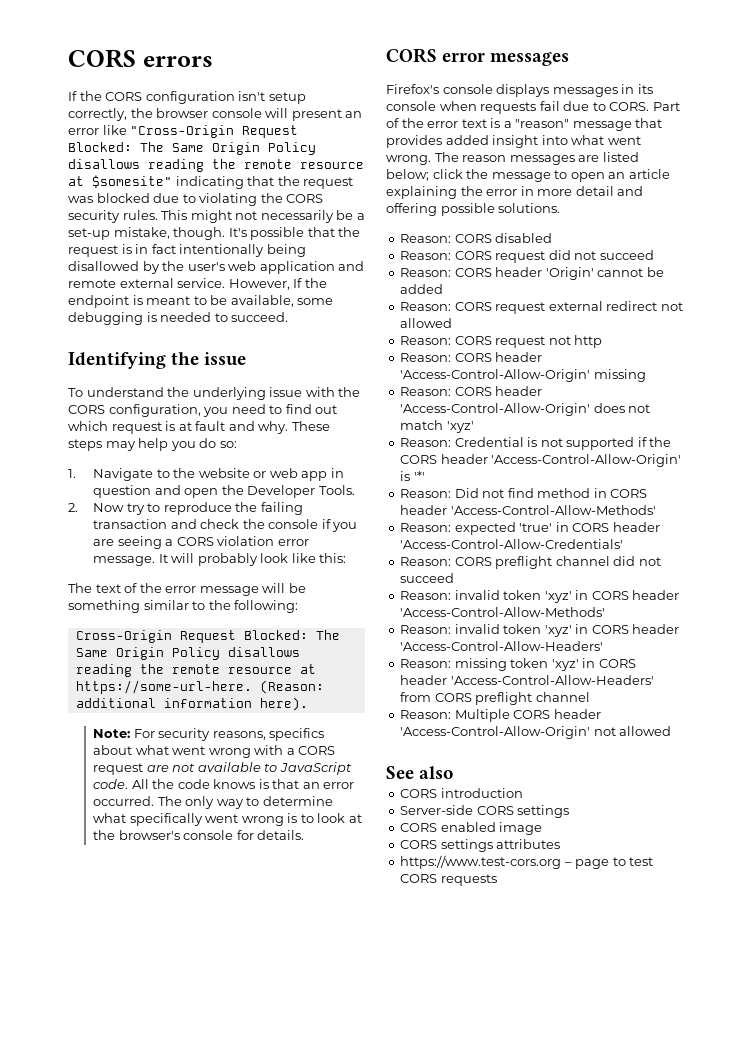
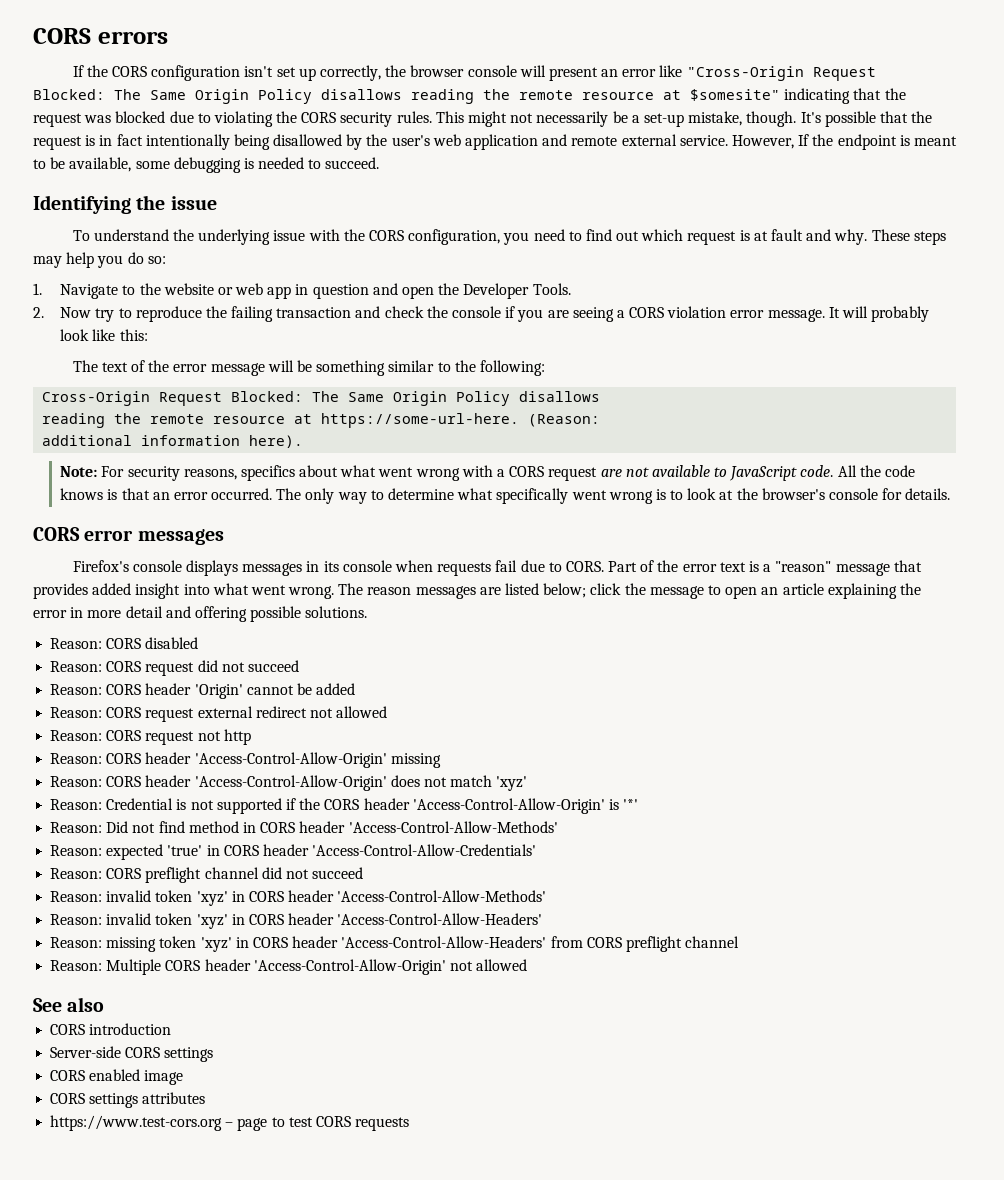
- If the CORS configuration isn't setup correctly, the browser console will present an error like "Cross-Origin Request Blocked: The Same Origin Policy disallows reading the remote resource at $somesite" indicating that the request was blocked due to violating the CORS security rules.
+ If the CORS configuration isn't set up correctly, the browser console will present an error like "Cross-Origin Request Blocked: The Same Origin Policy disallows reading the remote resource at $somesite" indicating that the request was blocked due to violating the CORS security rules.

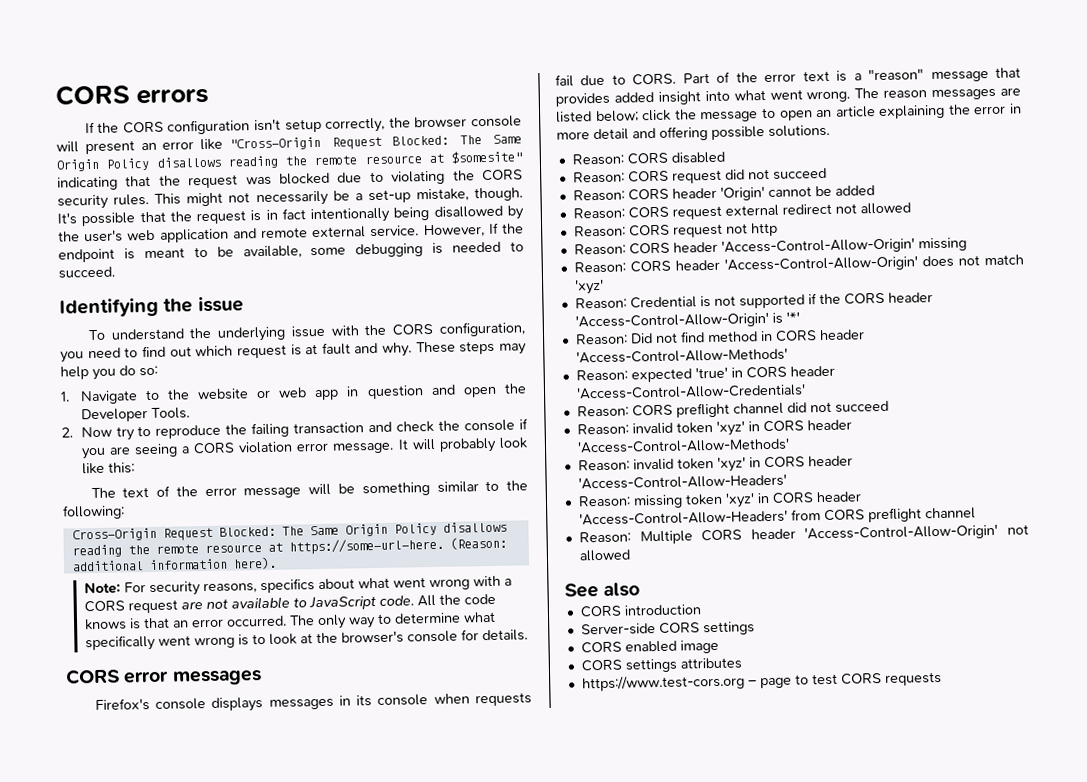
- If the CORS configuration isn't set up correctly, the browser console will present an error like "Cross-Origin Request Blocked: The Same Origin Policy disallows reading the remote resource at $somesite" indicating that the request was blocked due to violating the CORS security rules.
+ If the CORS configuration isn't setup correctly, the browser console will present an error like "Cross-Origin Request Blocked: The Same Origin Policy disallows reading the remote resource at $somesite" indicating that the request was blocked due to violating the CORS security rules.

